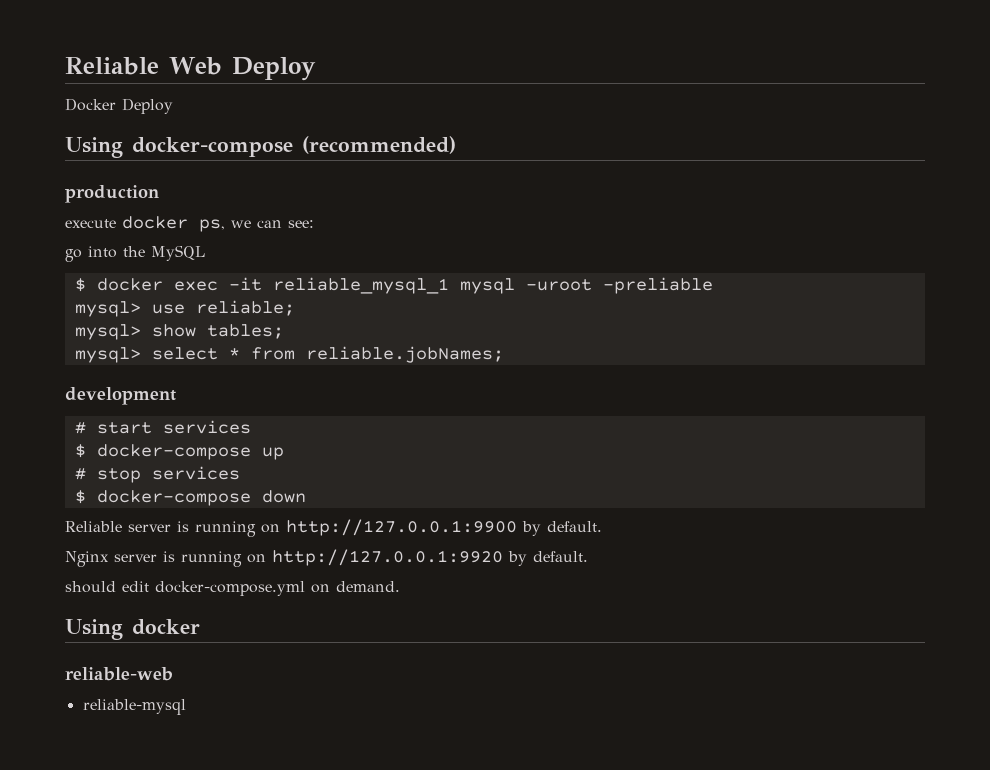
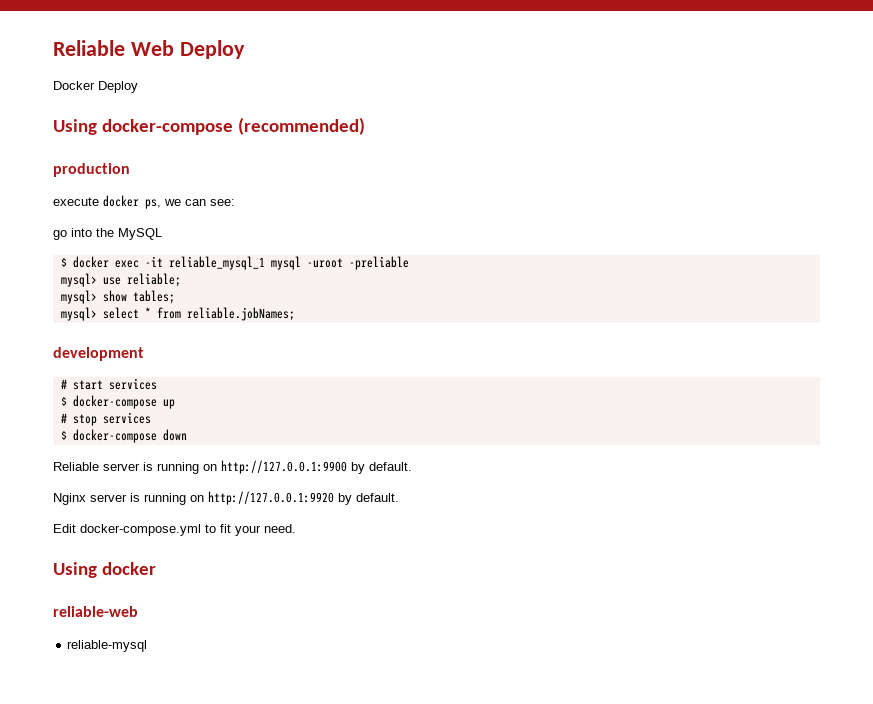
- should edit docker-compose.yml on demand.
+ Edit docker-compose.yml to fit your need.

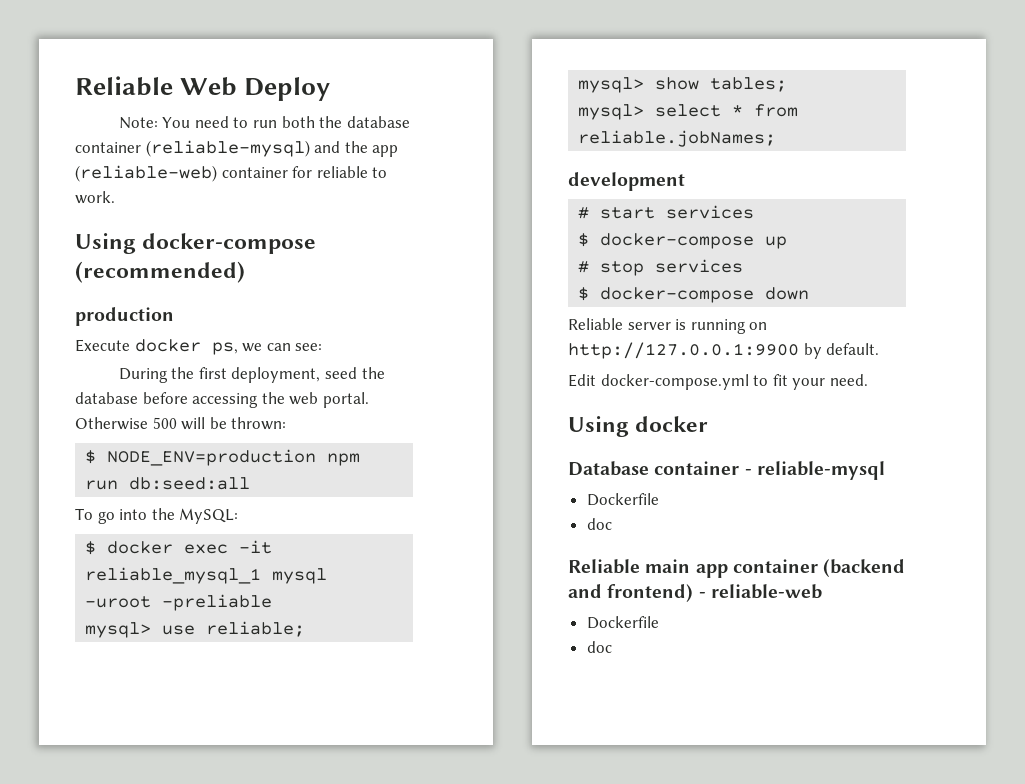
- Docker Deploy
+ Note: You need to run both the database container (reliable-mysql) and the app (reliable-web) container for reliable to work.
- execute docker ps, we can see:
+ Execute docker ps, we can see:
- go into the MySQL
+ During the first deployment, seed the database before accessing the web portal. Otherwise 500 will be thrown:
+ $ NODE_ENV=production npm run db:seed:all
+ To go into the MySQL:
- Nginx server is running on http://127.0.0.1:9920 by default.
- reliable-web
- reliable-mysql
+ Database container - reliable-mysql
+ Dockerfile
+ doc
+ Reliable main app container (backend and frontend) - reliable-web
+ Dockerfile
+ doc

